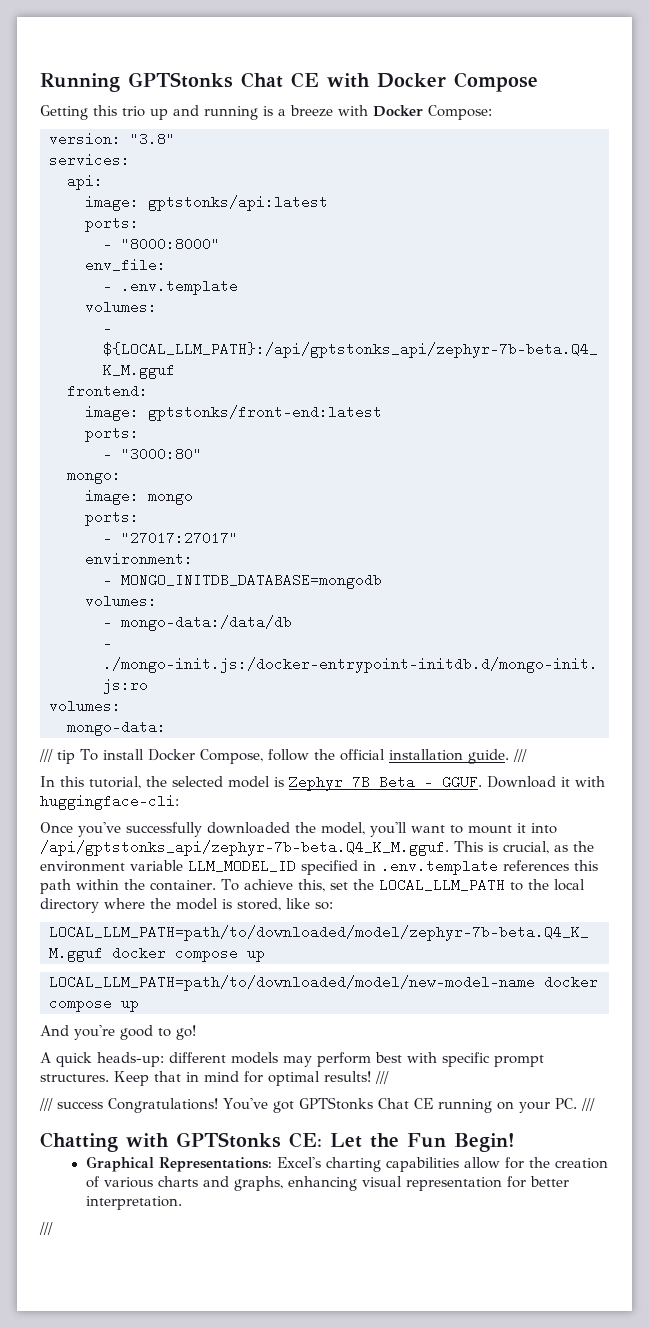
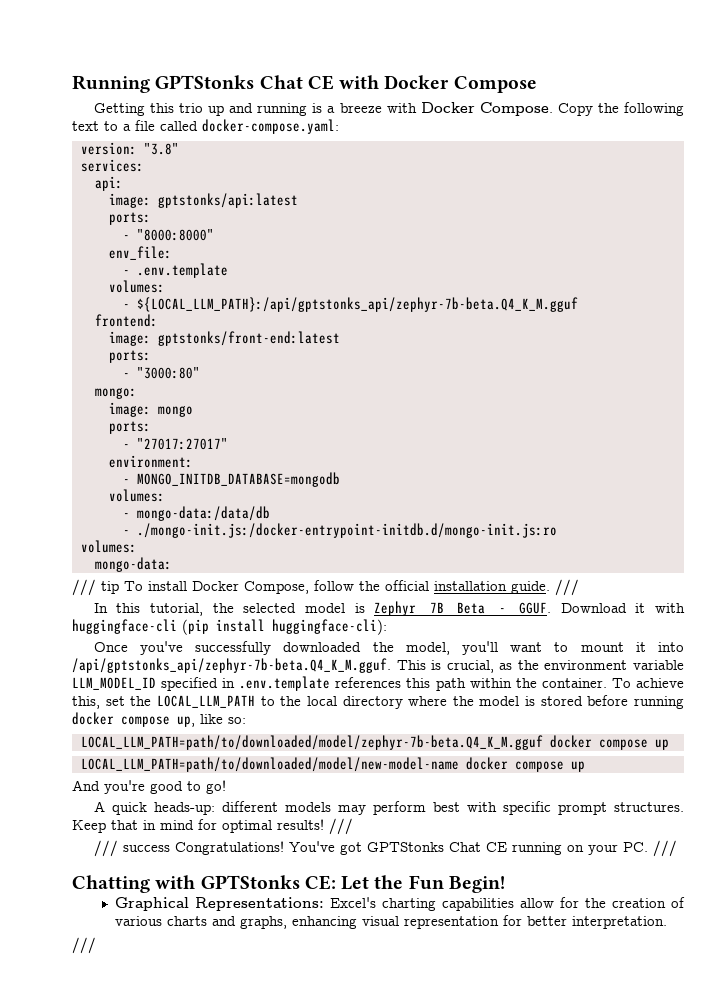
- Getting this trio up and running is a breeze with Docker Compose:
+ Getting this trio up and running is a breeze with Docker Compose. Copy the following text to a file called docker-compose.yaml:
- Download it with huggingface-cli:
+ Download it with huggingface-cli (pip install huggingface-cli):
- To achieve this, set the LOCAL_LLM_PATH to the local directory where the model is stored, like so:
+ To achieve this, set the LOCAL_LLM_PATH to the local directory where the model is stored before running docker compose up, like so:

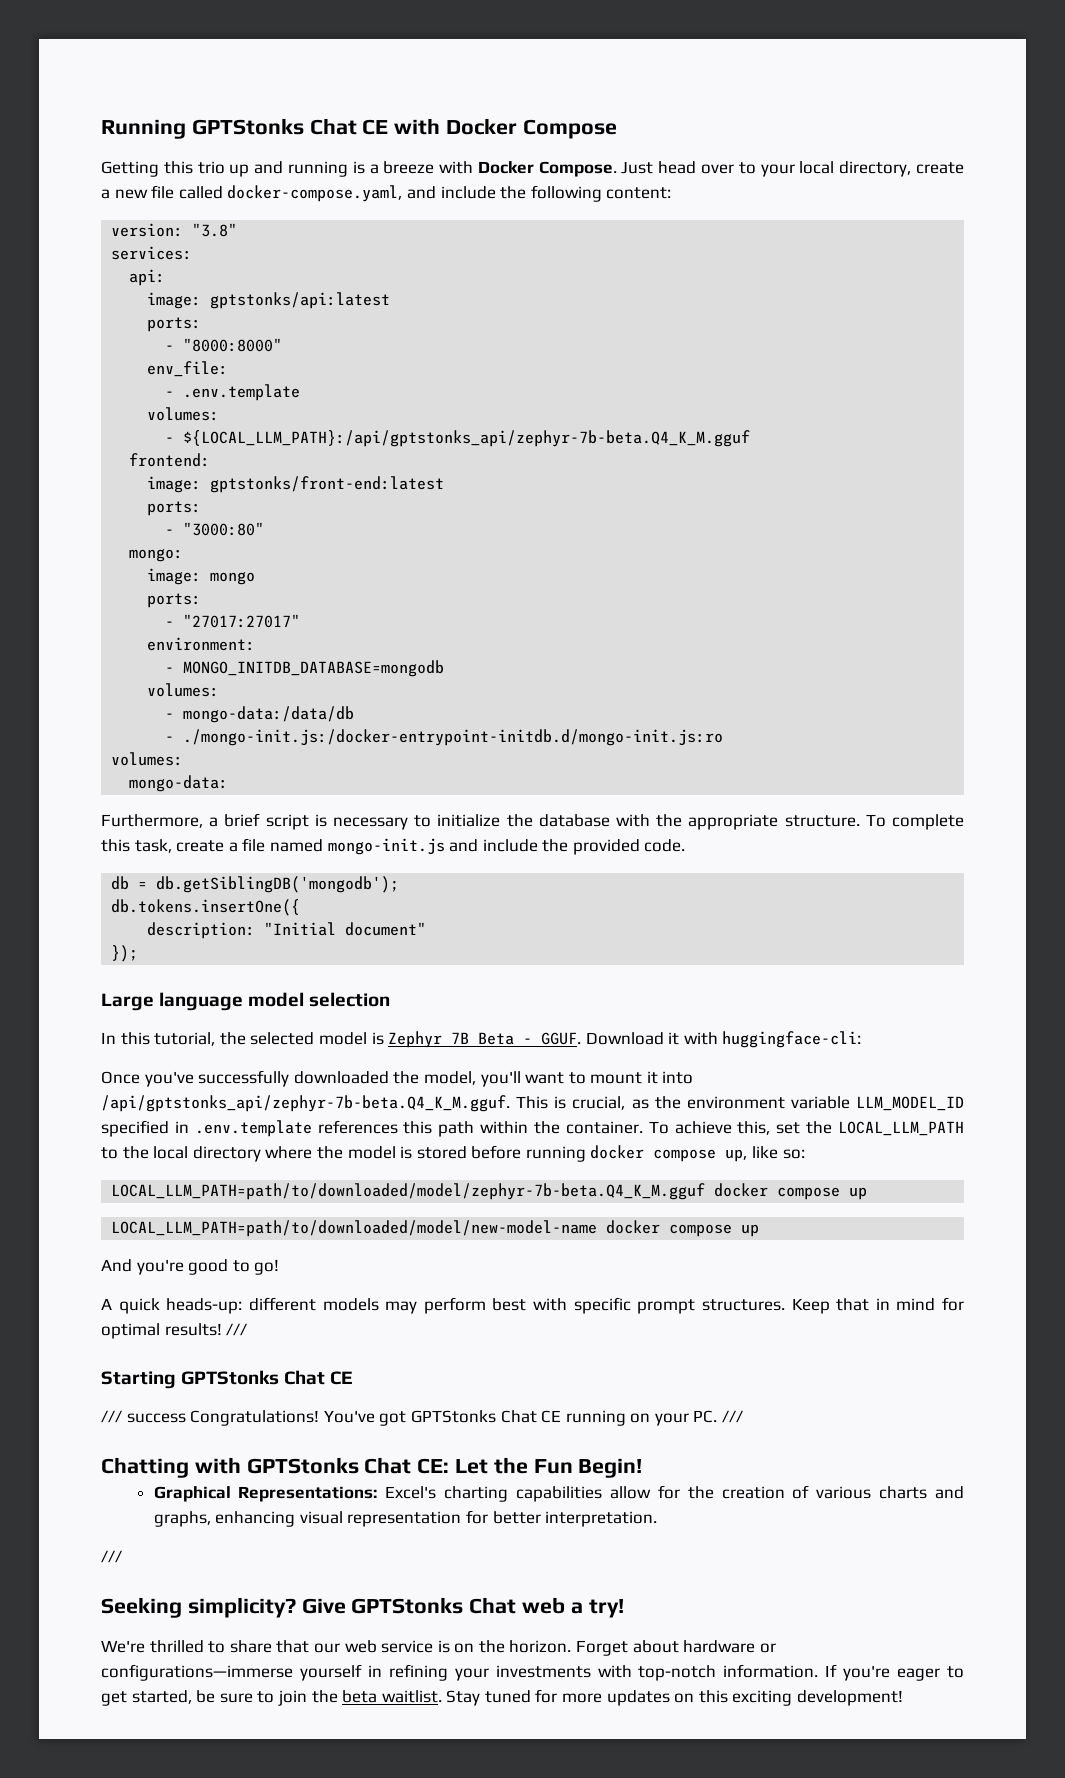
- Copy the following text to a file called docker-compose.yaml:
+ Just head over to your local directory, create a new file called docker-compose.yaml, and include the following content:
- /// tip To install Docker Compose, follow the official installation guide. ///
+ Furthermore, a brief script is necessary to initialize the database with the appropriate structure. To complete this task, create a file named mongo-init.js and include the provided code.
+ db = db.getSiblingDB('mongodb');
+ db.tokens.insertOne({
+ description: "Initial document"
+ });
+ Large language model selection
- Download it with huggingface-cli (pip install huggingface-cli):
+ Download it with huggingface-cli:
+ Starting GPTStonks Chat CE
- Chatting with GPTStonks CE: Let the Fun Begin!
+ Chatting with GPTStonks Chat CE: Let the Fun Begin!
+ Seeking simplicity? Give GPTStonks Chat web a try!
+ We're thrilled to share that our web service is on the horizon. Forget about hardware or configurations—immerse yourself in refining your investments with top-notch information. If you're eager to get started, be sure to join the beta waitlist. Stay tuned for more updates on this exciting development!

